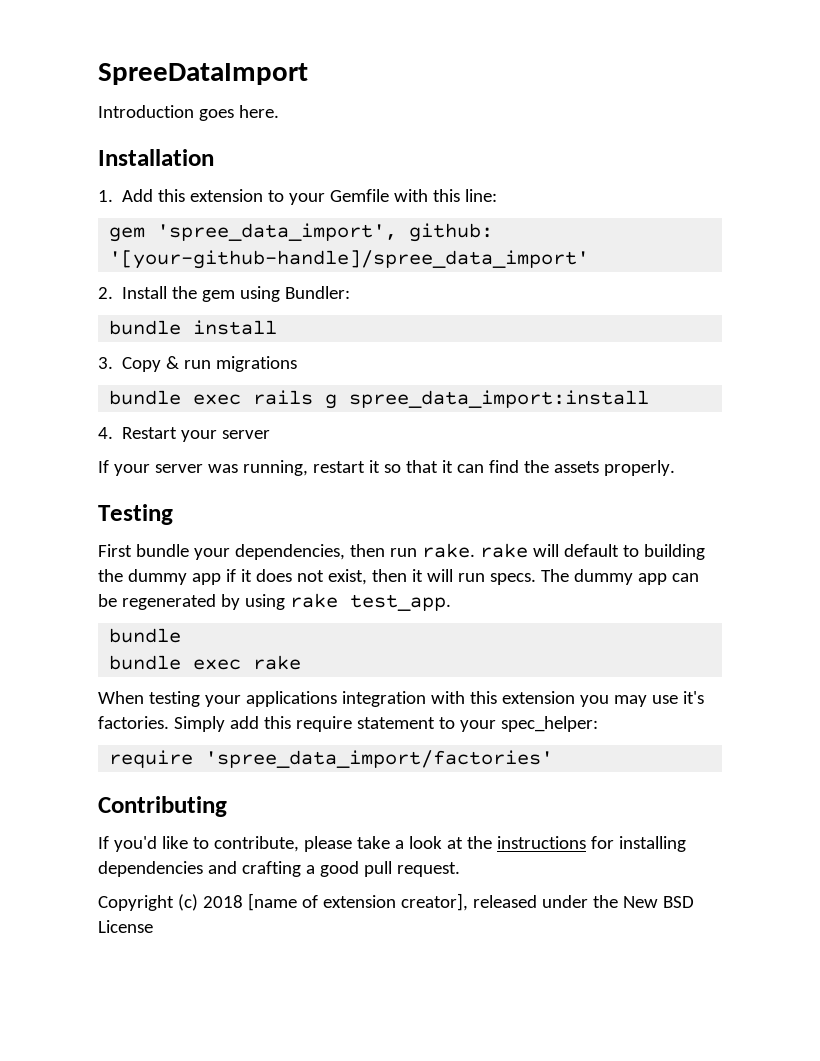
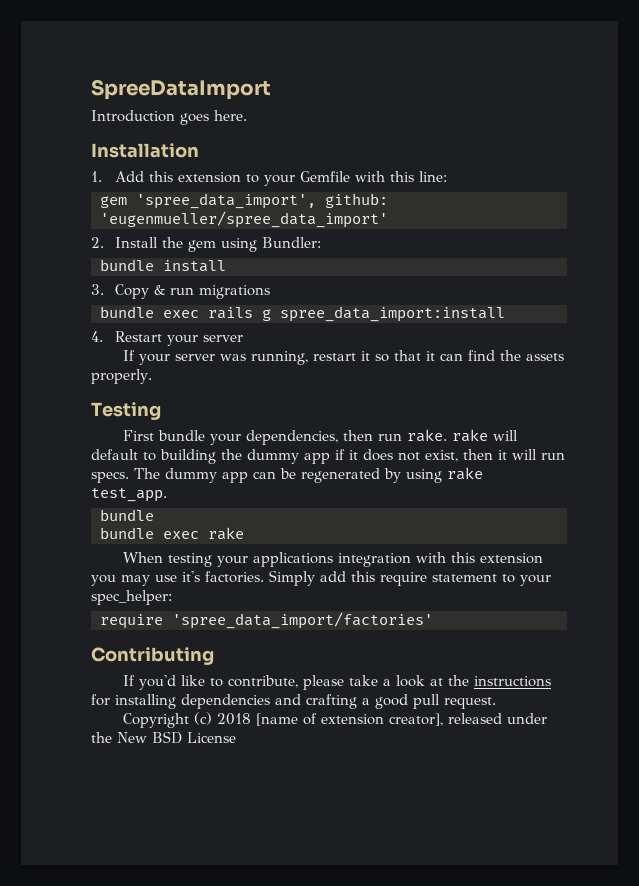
- gem 'spree_data_import', github: '[your-github-handle]/spree_data_import'
+ gem 'spree_data_import', github: 'eugenmueller/spree_data_import'

